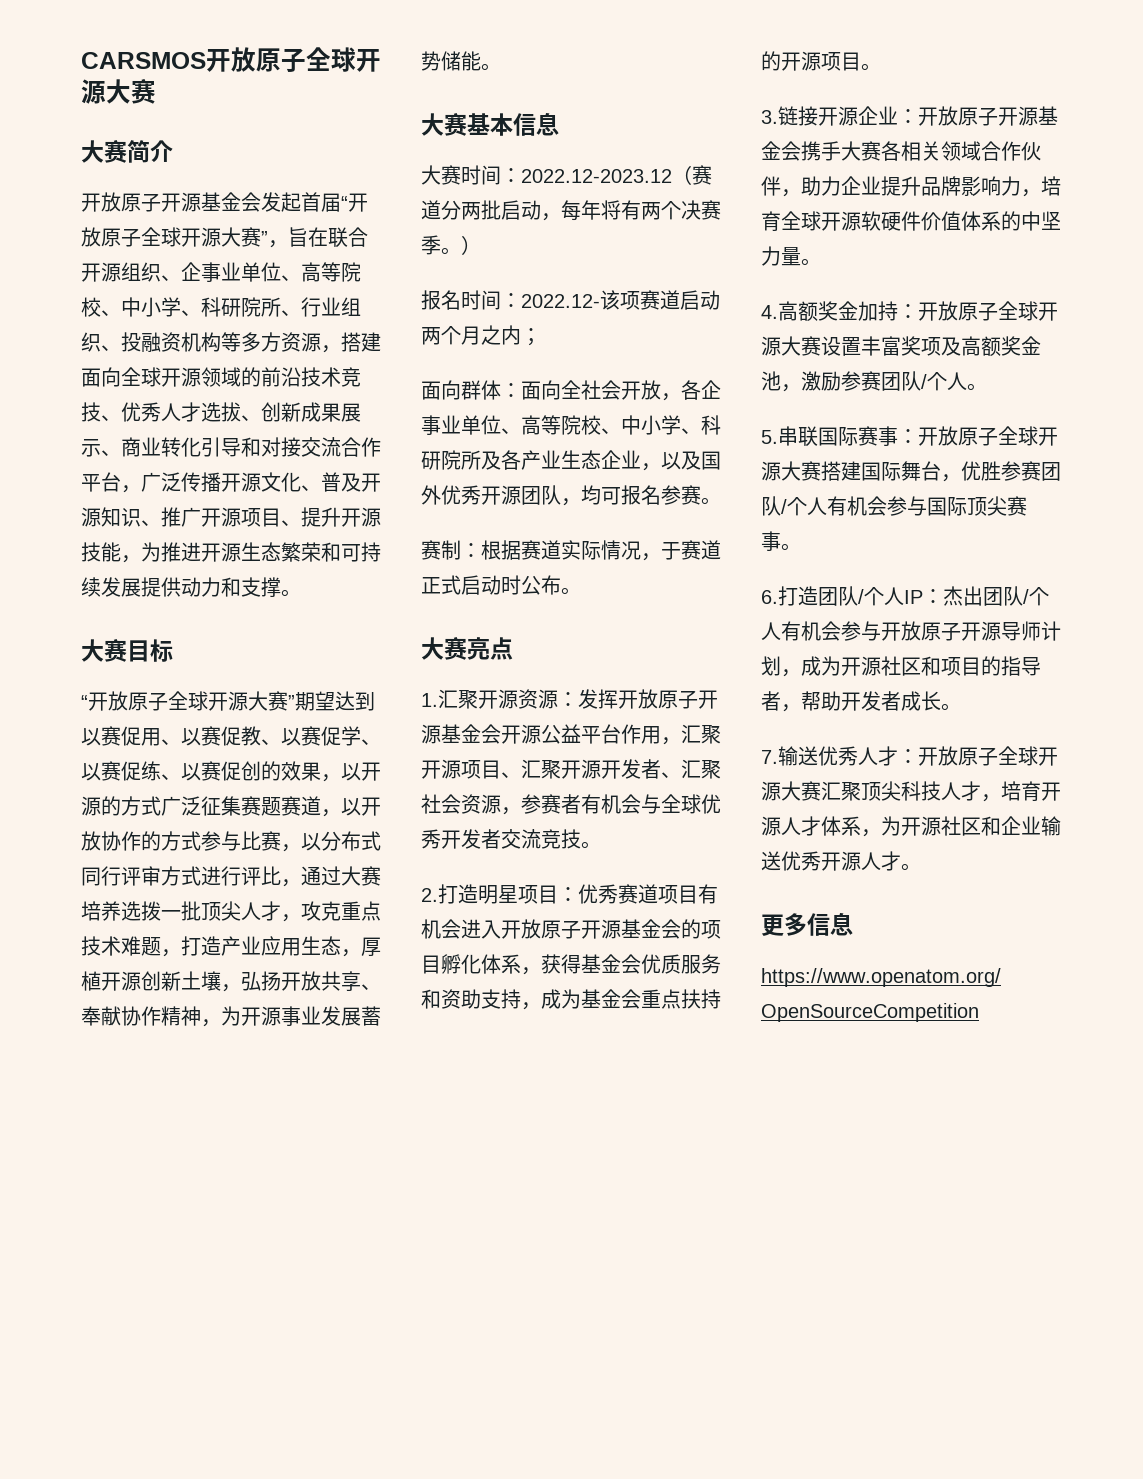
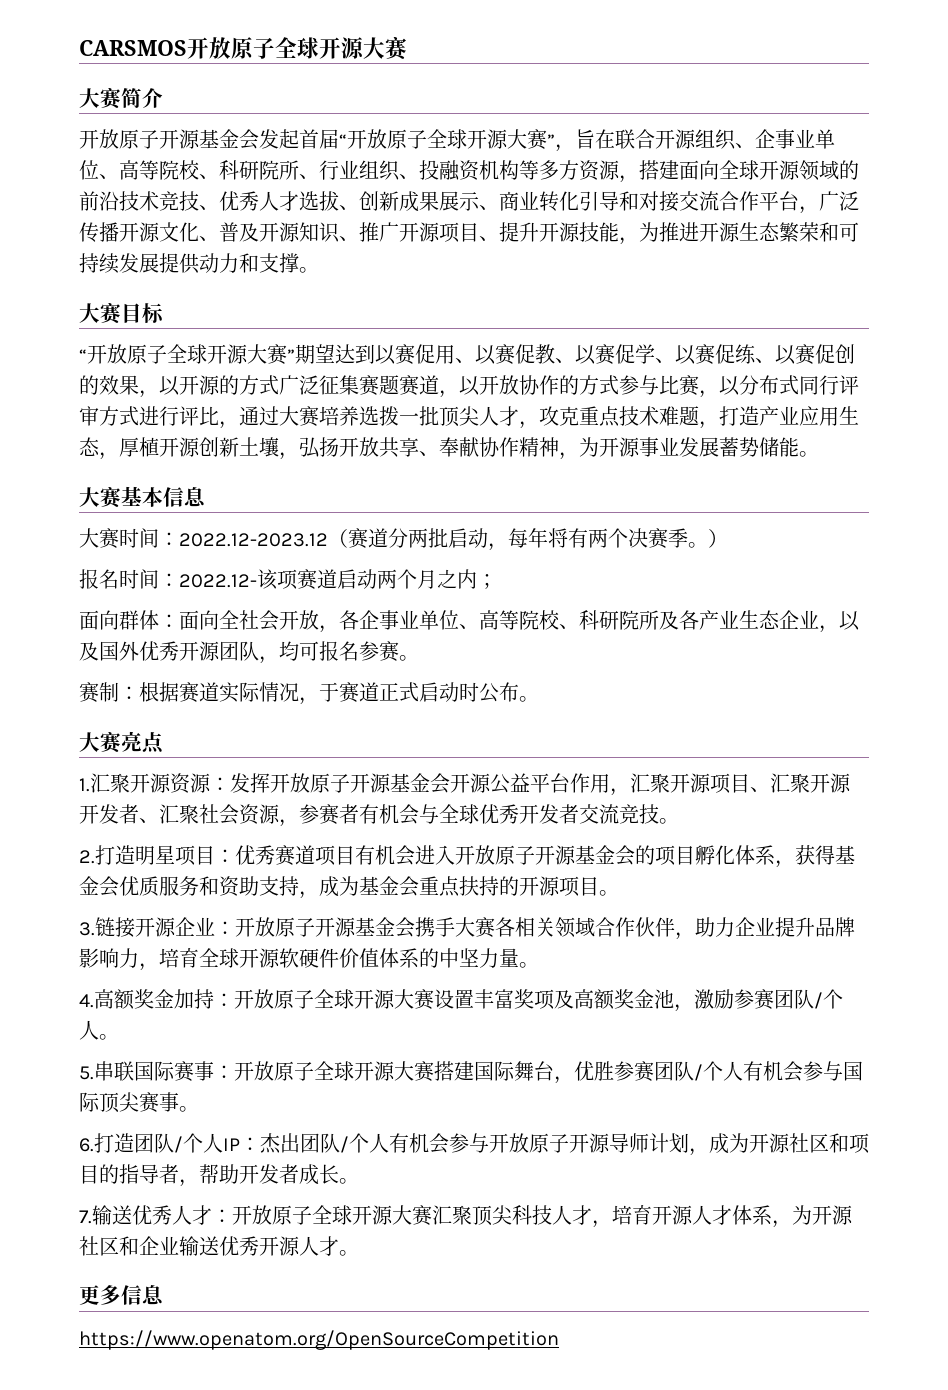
- 开放原子开源基金会发起首届“开放原子全球开源大赛”，旨在联合开源组织、企事业单位、高等院校、中小学、科研院所、行业组织、投融资机构等多方资源，搭建面向全球开源领域的前沿技术竞技、优秀人才选拔、创新成果展示、商业转化引导和对接交流合作平台，广泛传播开源文化、普及开源知识、推广开源项目、提升开源技能，为推进开源生态繁荣和可持续发展提供动力和支撑。
+ 开放原子开源基金会发起首届“开放原子全球开源大赛”，旨在联合开源组织、企事业单位、高等院校、科研院所、行业组织、投融资机构等多方资源，搭建面向全球开源领域的前沿技术竞技、优秀人才选拔、创新成果展示、商业转化引导和对接交流合作平台，广泛传播开源文化、普及开源知识、推广开源项目、提升开源技能，为推进开源生态繁荣和可持续发展提供动力和支撑。
- 面向群体：面向全社会开放，各企事业单位、高等院校、中小学、科研院所及各产业生态企业，以及国外优秀开源团队，均可报名参赛。
+ 面向群体：面向全社会开放，各企事业单位、高等院校、科研院所及各产业生态企业，以及国外优秀开源团队，均可报名参赛。

